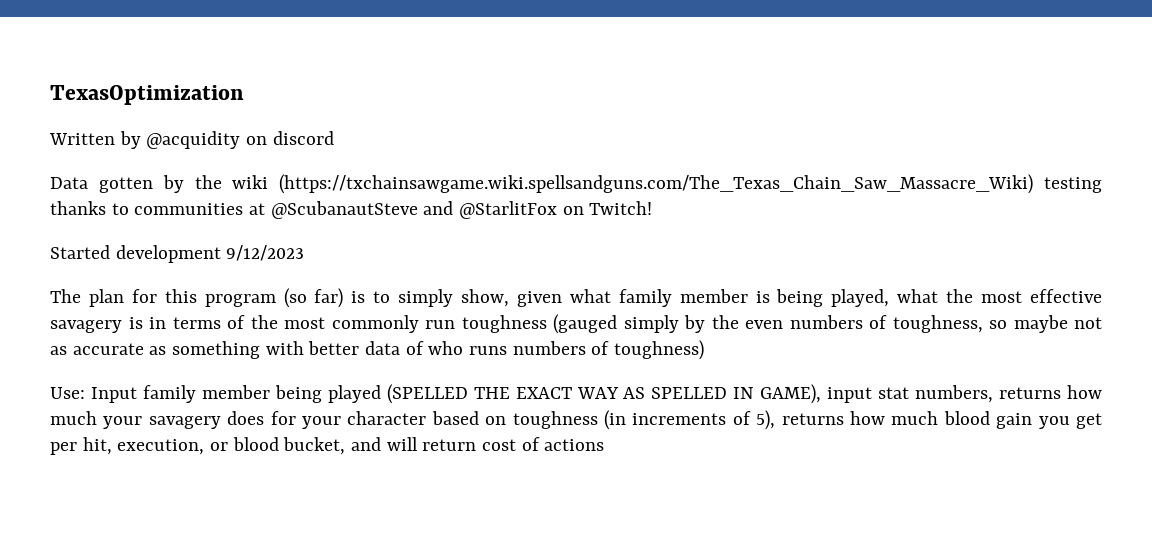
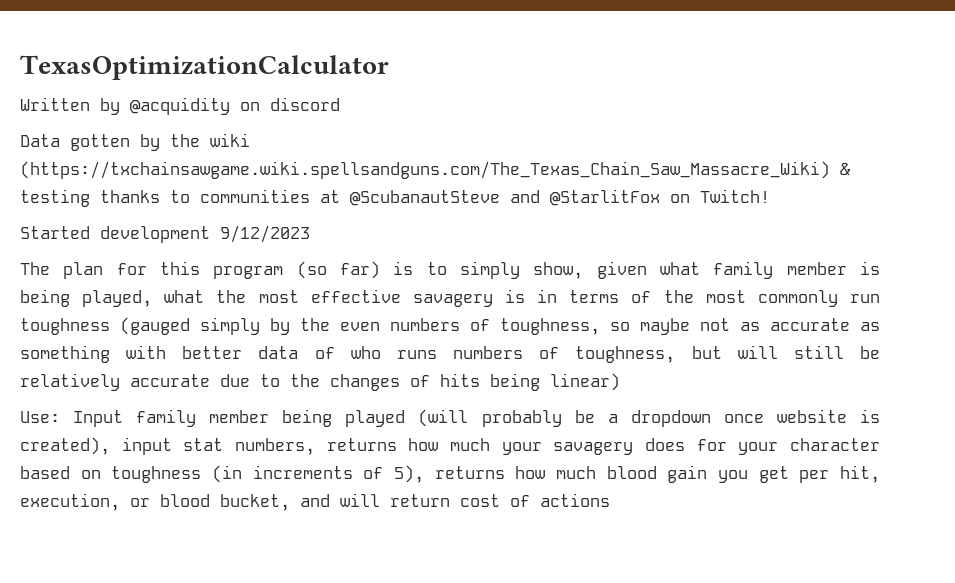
- TexasOptimization
+ TexasOptimizationCalculator
- Data gotten by the wiki (https://txchainsawgame.wiki.spellsandguns.com/The_Texas_Chain_Saw_Massacre_Wiki) testing thanks to communities at @ScubanautSteve and @StarlitFox on Twitch!
+ Data gotten by the wiki (https://txchainsawgame.wiki.spellsandguns.com/The_Texas_Chain_Saw_Massacre_Wiki) & testing thanks to communities at @ScubanautSteve and @StarlitFox on Twitch!
- The plan for this program (so far) is to simply show, given what family member is being played, what the most effective savagery is in terms of the most commonly run toughness (gauged simply by the even numbers of toughness, so maybe not as accurate as something with better data of who runs numbers of toughness)
+ The plan for this program (so far) is to simply show, given what family member is being played, what the most effective savagery is in terms of the most commonly run toughness (gauged simply by the even numbers of toughness, so maybe not as accurate as something with better data of who runs numbers of toughness, but will still be relatively accurate due to the changes of hits being linear)
- Use: Input family member being played (SPELLED THE EXACT WAY AS SPELLED IN GAME), input stat numbers, returns how much your savagery does for your character based on toughness (in increments of 5), returns how much blood gain you get per hit, execution, or blood bucket, and will return cost of actions
+ Use: Input family member being played (will probably be a dropdown once website is created), input stat numbers, returns how much your savagery does for your character based on toughness (in increments of 5), returns how much blood gain you get per hit, execution, or blood bucket, and will return cost of actions

